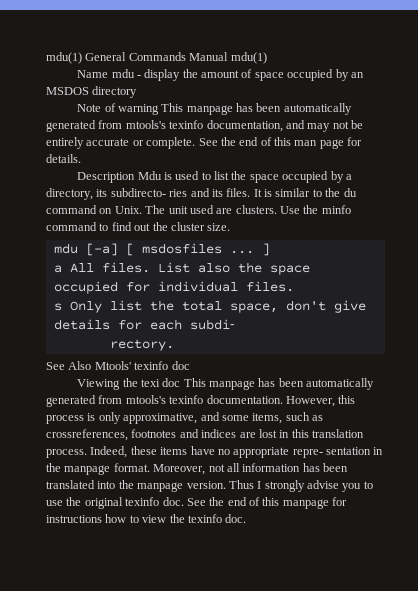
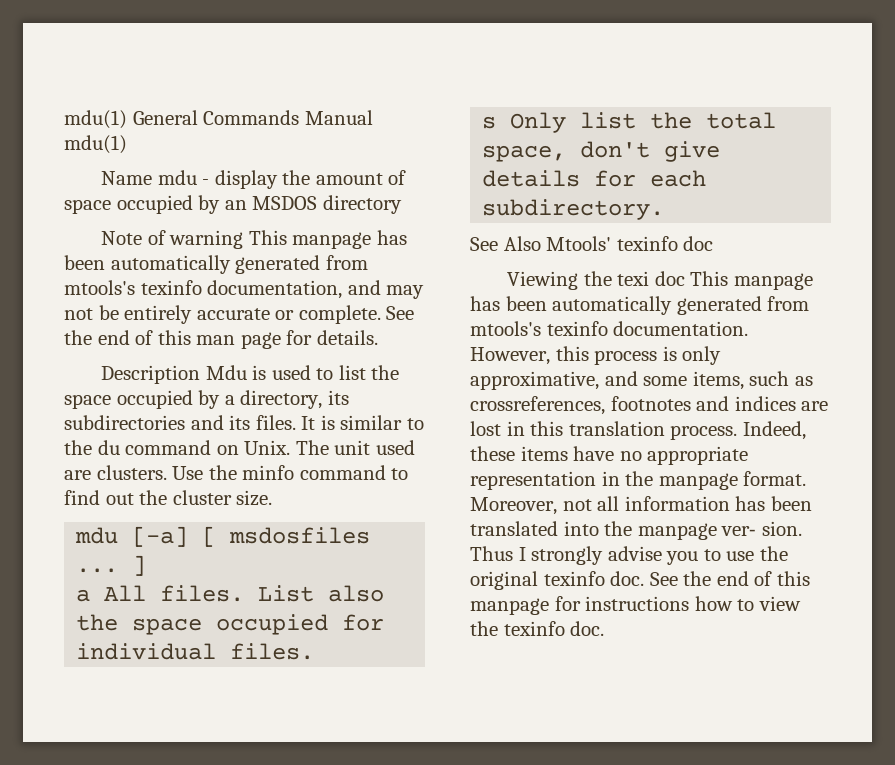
- Description Mdu is used to list the space occupied by a directory, its subdirecto‐ ries and its files.
+ Description Mdu is used to list the space occupied by a directory, its subdirectories and its files.
- s Only list the total space, don't give details for each subdi‐
- rectory.
+ s Only list the total space, don't give details for each subdirectory.
- Indeed, these items have no appropriate repre‐ sentation in the manpage format.
+ Indeed, these items have no appropriate representation in the manpage format.
- Moreover, not all information has been translated into the manpage version.
+ Moreover, not all information has been translated into the manpage ver‐ sion.

